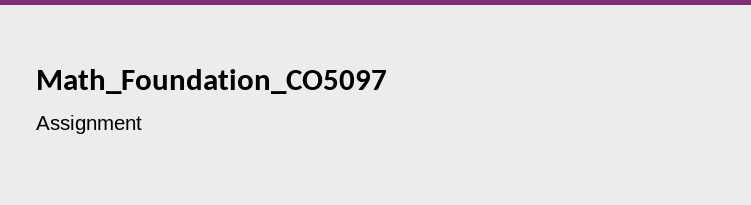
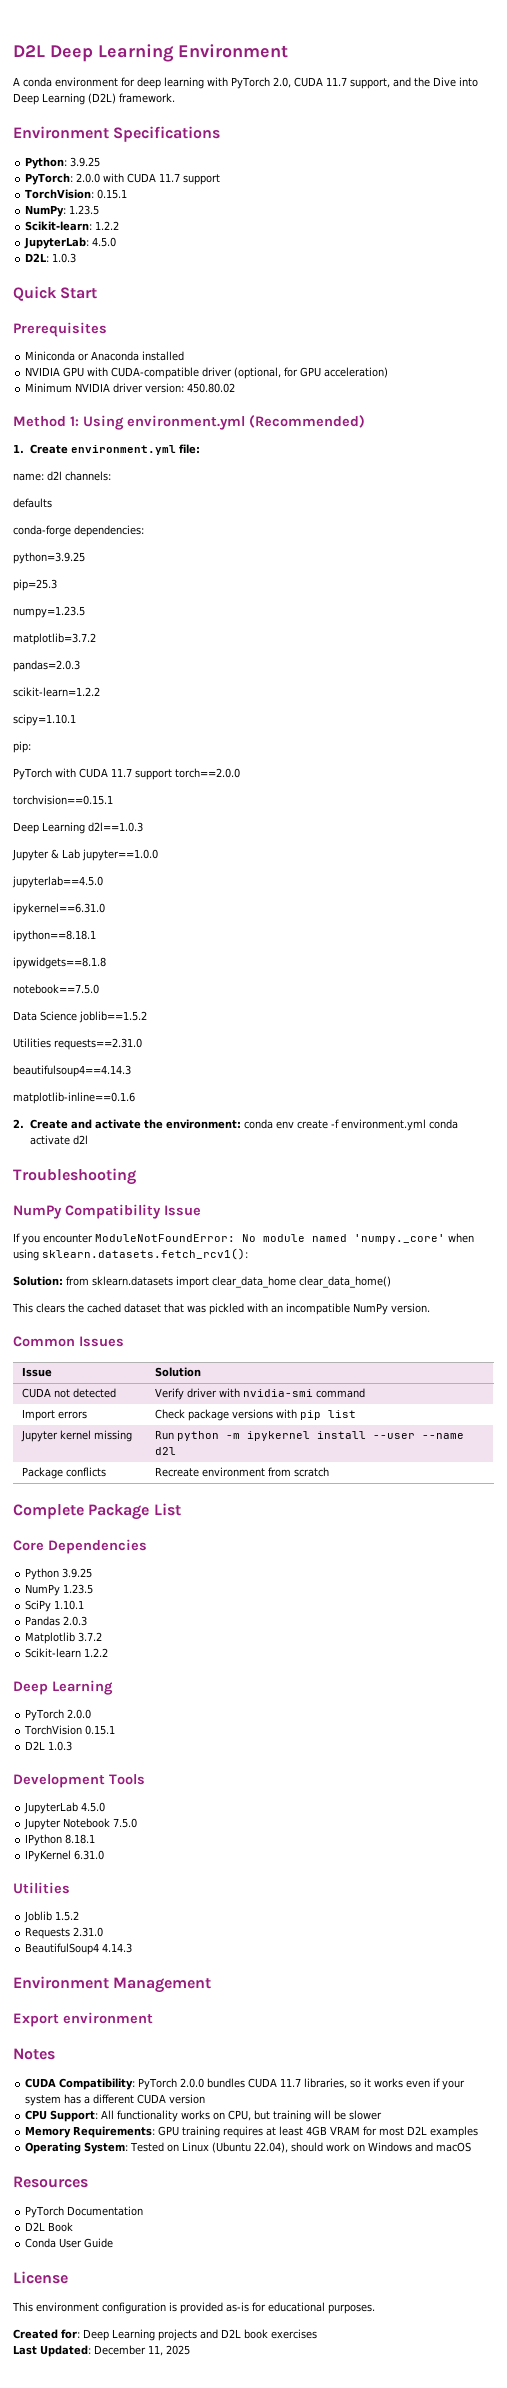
- Math_Foundation_CO5097
- Assignment
+ D2L Deep Learning Environment
+ A conda environment for deep learning with PyTorch 2.0, CUDA 11.7 support, and the Dive into Deep Learning (D2L) framework.
+ Environment Specifications
+ Python: 3.9.25
+ PyTorch: 2.0.0 with CUDA 11.7 support
+ TorchVision: 0.15.1
+ NumPy: 1.23.5
+ Scikit-learn: 1.2.2
+ JupyterLab: 4.5.0
+ D2L: 1.0.3
+ Quick Start
+ Prerequisites
+ Miniconda or Anaconda installed
+ NVIDIA GPU with CUDA-compatible driver (optional, for GPU acceleration)
+ Minimum NVIDIA driver version: 450.80.02
+ Method 1: Using environment.yml (Recommended)
+ 1. Create environment.yml file:
+ name: d2l channels:
+ defaults
+ conda-forge dependencies:
+ python=3.9.25
+ pip=25.3
+ numpy=1.23.5
+ matplotlib=3.7.2
+ pandas=2.0.3
+ scikit-learn=1.2.2
+ scipy=1.10.1
+ pip:
+ PyTorch with CUDA 11.7 support torch==2.0.0
+ torchvision==0.15.1
+ Deep Learning d2l==1.0.3
+ Jupyter & Lab jupyter==1.0.0
+ jupyterlab==4.5.0
+ ipykernel==6.31.0
+ ipython==8.18.1
+ ipywidgets==8.1.8
+ notebook==7.5.0
+ Data Science joblib==1.5.2
+ Utilities requests==2.31.0
+ beautifulsoup4==4.14.3
+ matplotlib-inline==0.1.6
+ 2. Create and activate the environment: conda env create -f environment.yml conda activate d2l
+ Troubleshooting
+ NumPy Compatibility Issue
+ If you encounter ModuleNotFoundError: No module named 'numpy._core' when using sklearn.datasets.fetch_rcv1():
+ Solution: from sklearn.datasets import clear_data_home clear_data_home()
+ This clears the cached dataset that was pickled with an incompatible NumPy version.
+ Common Issues
+ Issue | Solution
+ CUDA not detected | Verify driver with nvidia-smi command
+ Import errors | Check package versions with pip list
+ Jupyter kernel missing | Run python -m ipykernel install --user --name d2l
+ Package conflicts | Recreate environment from scratch
+ Complete Package List
+ Core Dependencies
+ Python 3.9.25
+ NumPy 1.23.5
+ SciPy 1.10.1
+ Pandas 2.0.3
+ Matplotlib 3.7.2
+ Scikit-learn 1.2.2
+ Deep Learning
+ PyTorch 2.0.0
+ TorchVision 0.15.1
+ D2L 1.0.3
+ Development Tools
+ JupyterLab 4.5.0
+ Jupyter Notebook 7.5.0
+ IPython 8.18.1
+ IPyKernel 6.31.0
+ Utilities
+ Joblib 1.5.2
+ Requests 2.31.0
+ BeautifulSoup4 4.14.3
+ Environment Management
+ Export environment
+ Notes
+ CUDA Compatibility: PyTorch 2.0.0 bundles CUDA 11.7 libraries, so it works even if your system has a different CUDA version
+ CPU Support: All functionality works on CPU, but training will be slower
+ Memory Requirements: GPU training requires at least 4GB VRAM for most D2L examples
+ Operating System: Tested on Linux (Ubuntu 22.04), should work on Windows and macOS
+ Resources
+ PyTorch Documentation
+ D2L Book
+ Conda User Guide
+ License
+ This environment configuration is provided as-is for educational purposes.
+ Created for: Deep Learning projects and D2L book exercises
+ Last Updated: December 11, 2025

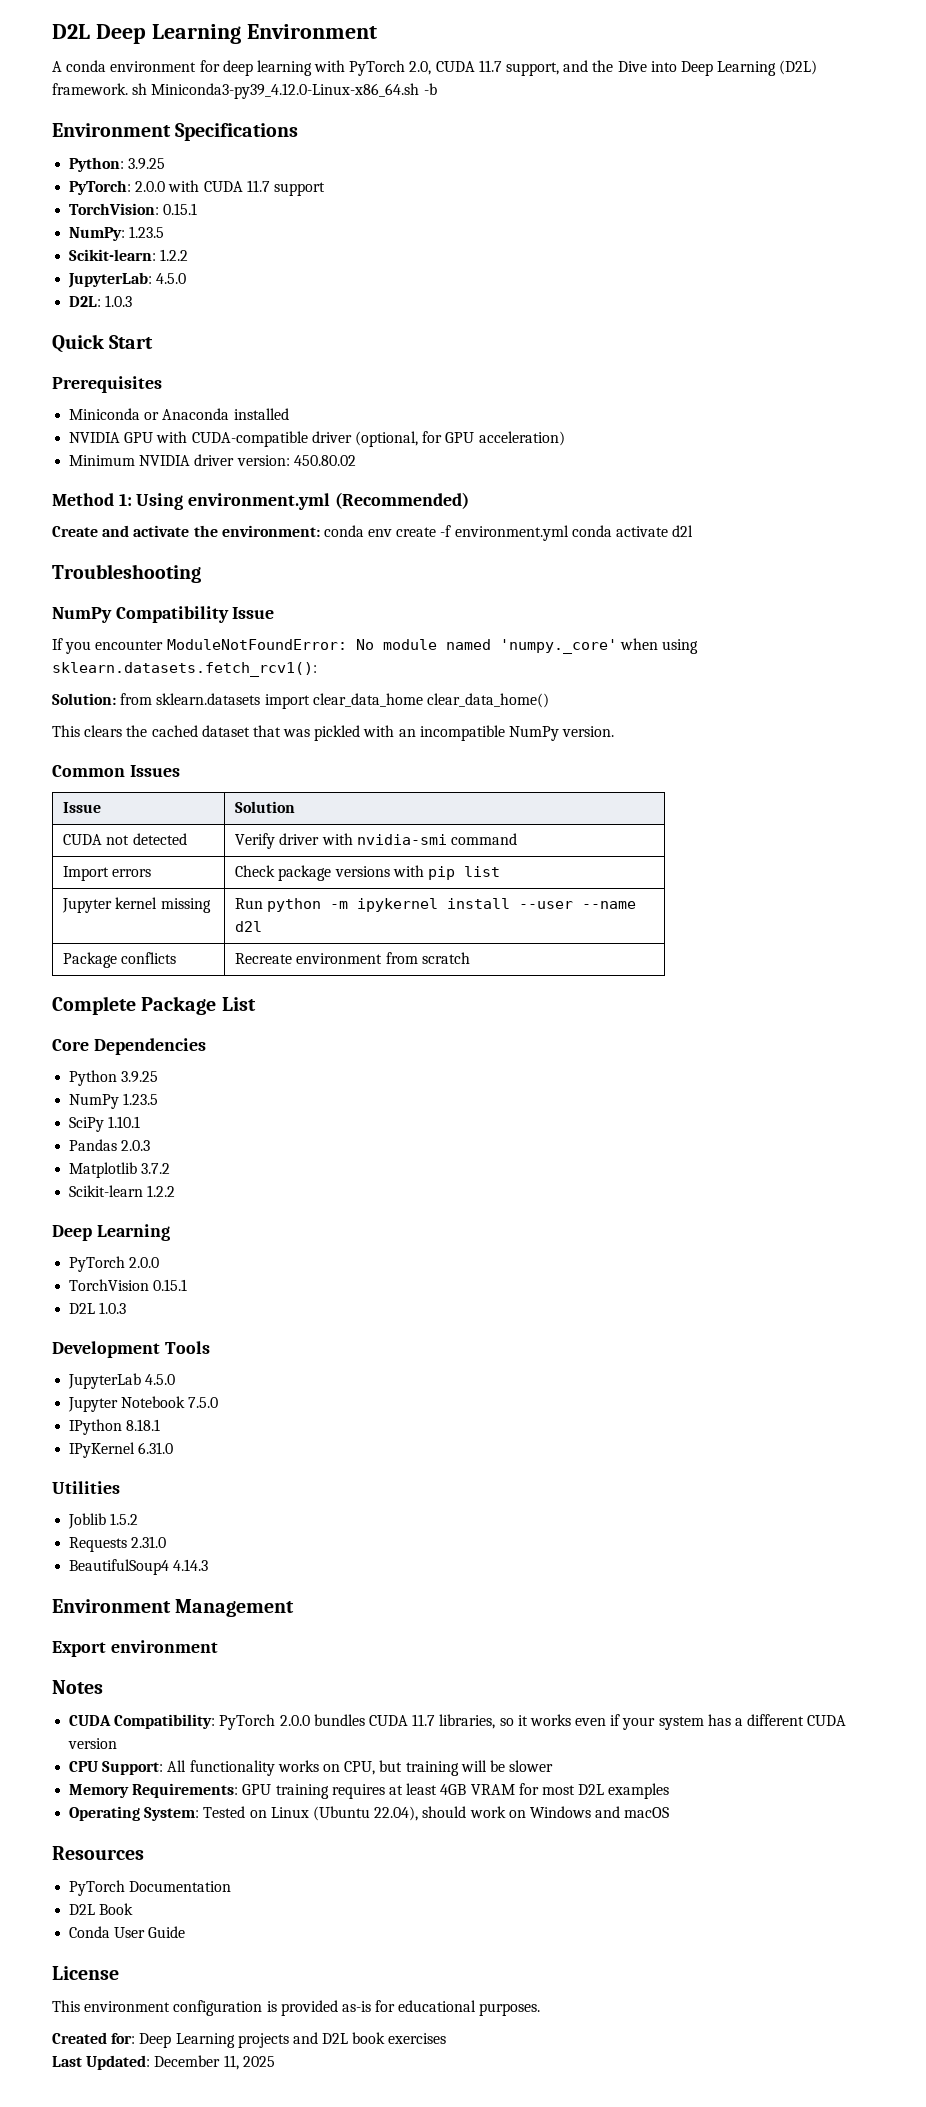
- A conda environment for deep learning with PyTorch 2.0, CUDA 11.7 support, and the Dive into Deep Learning (D2L) framework.
+ A conda environment for deep learning with PyTorch 2.0, CUDA 11.7 support, and the Dive into Deep Learning (D2L) framework. sh Miniconda3-py39_4.12.0-Linux-x86_64.sh -b
- 1. Create environment.yml file:
- name: d2l channels:
- defaults
- conda-forge dependencies:
- python=3.9.25
- pip=25.3
- numpy=1.23.5
- matplotlib=3.7.2
- pandas=2.0.3
- scikit-learn=1.2.2
- scipy=1.10.1
- pip:
- PyTorch with CUDA 11.7 support torch==2.0.0
- torchvision==0.15.1
- Deep Learning d2l==1.0.3
- Jupyter & Lab jupyter==1.0.0
- jupyterlab==4.5.0
- ipykernel==6.31.0
- ipython==8.18.1
- ipywidgets==8.1.8
- notebook==7.5.0
- Data Science joblib==1.5.2
- Utilities requests==2.31.0
- beautifulsoup4==4.14.3
- matplotlib-inline==0.1.6
- 2. Create and activate the environment: conda env create -f environment.yml conda activate d2l
+ Create and activate the environment: conda env create -f environment.yml conda activate d2l

